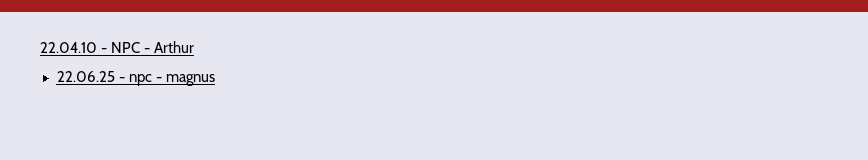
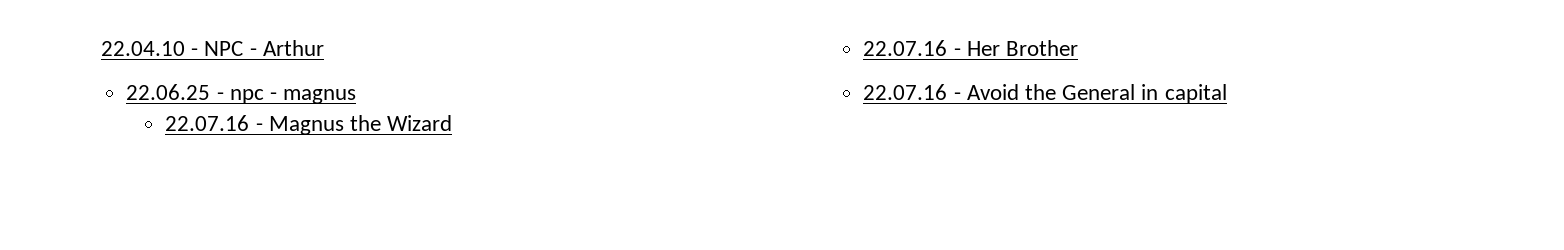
+ 22.07.16 - Magnus the Wizard
+ 22.07.16 - Her Brother
+ 22.07.16 - Avoid the General in capital

